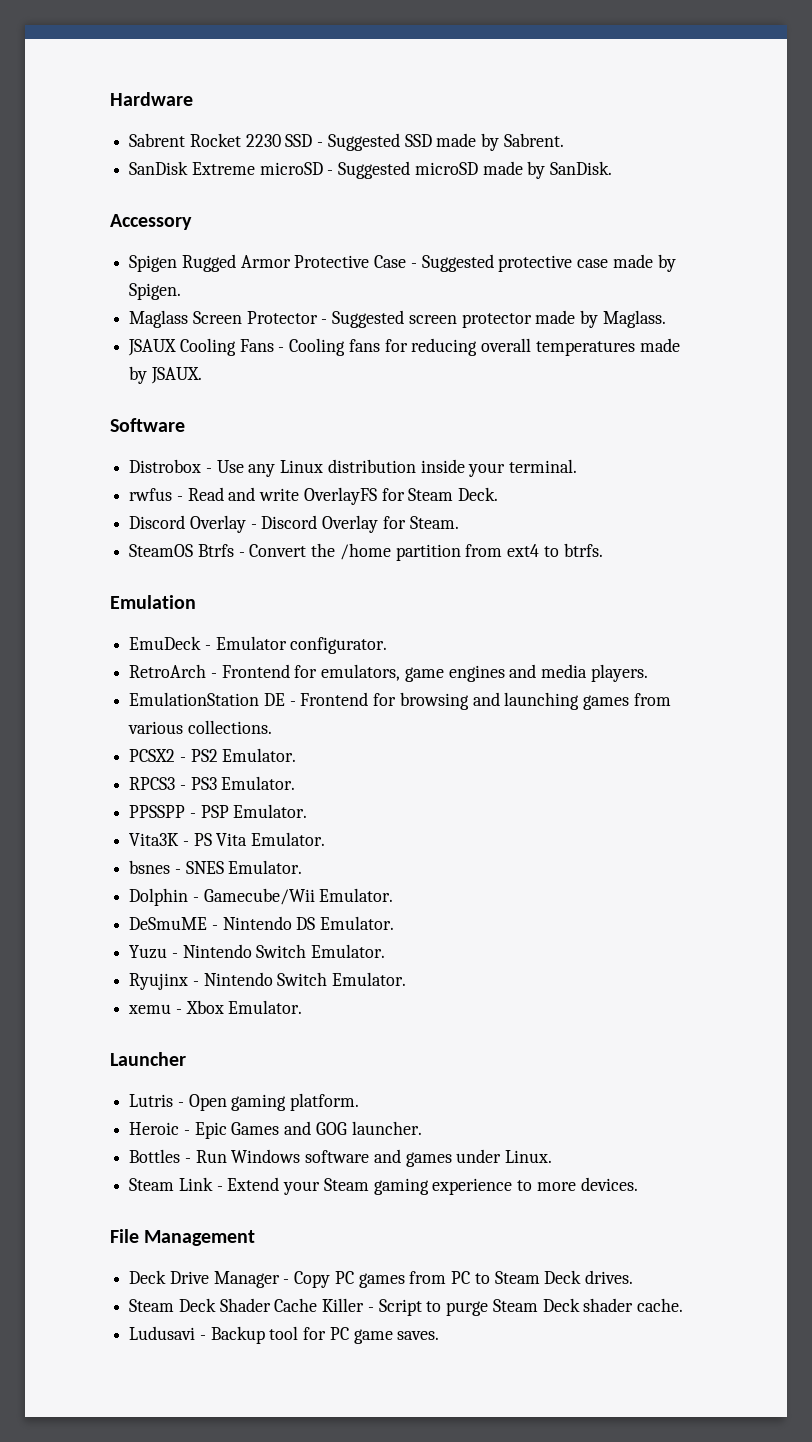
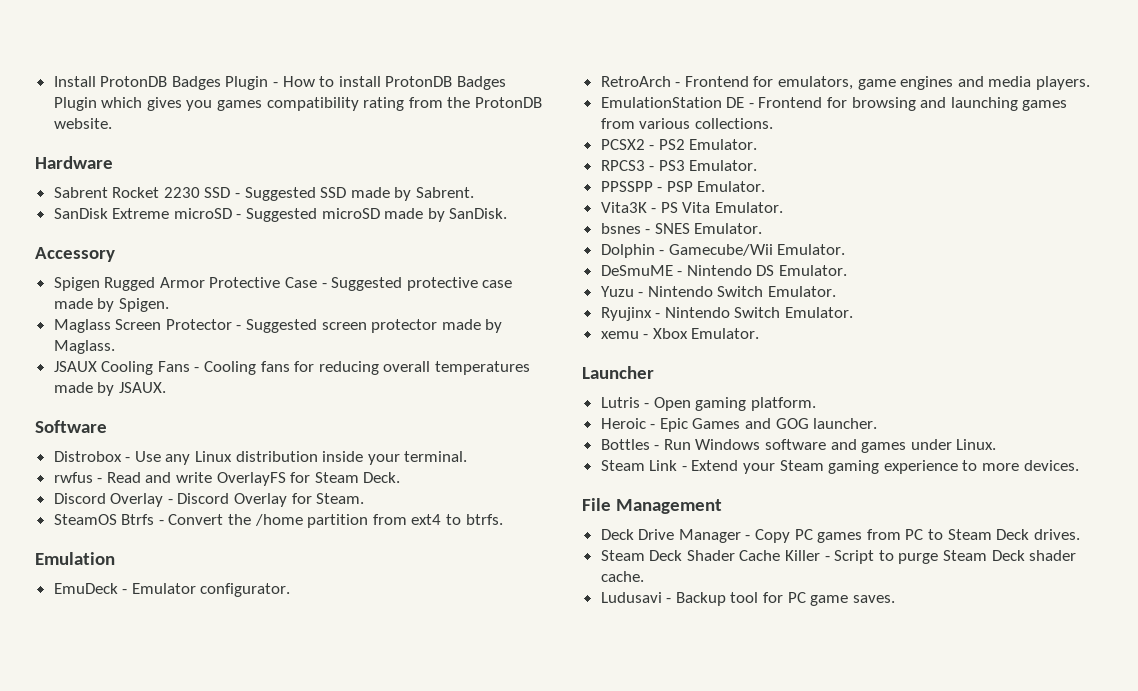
+ Install ProtonDB Badges Plugin - How to install ProtonDB Badges Plugin which gives you games compatibility rating from the ProtonDB website.

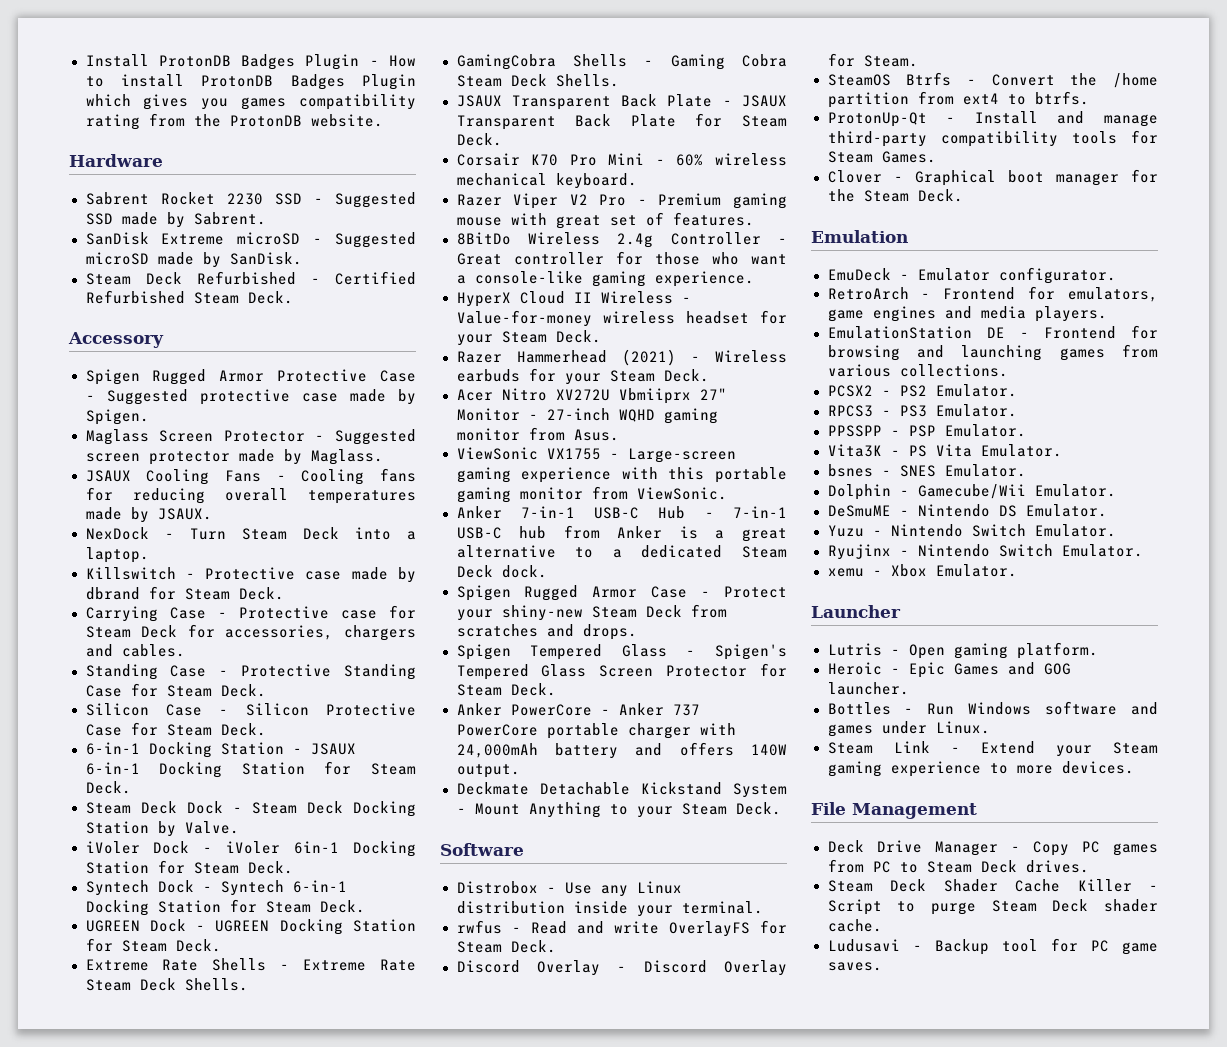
+ Steam Deck Refurbished - Certified Refurbished Steam Deck.
+ NexDock - Turn Steam Deck into a laptop.
+ Killswitch - Protective case made by dbrand for Steam Deck.
+ Carrying Case - Protective case for Steam Deck for accessories, chargers and cables.
+ Standing Case - Protective Standing Case for Steam Deck.
+ Silicon Case - Silicon Protective Case for Steam Deck.
+ 6-in-1 Docking Station - JSAUX 6-in-1 Docking Station for Steam Deck.
+ Steam Deck Dock - Steam Deck Docking Station by Valve.
+ iVoler Dock - iVoler 6in-1 Docking Station for Steam Deck.
+ Syntech Dock - Syntech 6-in-1 Docking Station for Steam Deck.
+ UGREEN Dock - UGREEN Docking Station for Steam Deck.
+ Extreme Rate Shells - Extreme Rate Steam Deck Shells.
+ GamingCobra Shells - Gaming Cobra Steam Deck Shells.
+ JSAUX Transparent Back Plate - JSAUX Transparent Back Plate for Steam Deck.
+ Corsair K70 Pro Mini - 60% wireless mechanical keyboard.
+ Razer Viper V2 Pro - Premium gaming mouse with great set of features.
+ 8BitDo Wireless 2.4g Controller - Great controller for those who want a console-like gaming experience.
+ HyperX Cloud II Wireless - Value-for-money wireless headset for your Steam Deck.
+ Razer Hammerhead (2021) - Wireless earbuds for your Steam Deck.
+ Acer Nitro XV272U Vbmiiprx 27" Monitor - 27-inch WQHD gaming monitor from Asus.
+ ViewSonic VX1755 - Large-screen gaming experience with this portable gaming monitor from ViewSonic.
+ Anker 7-in-1 USB-C Hub - 7-in-1 USB-C hub from Anker is a great alternative to a dedicated Steam Deck dock.
+ Spigen Rugged Armor Case - Protect your shiny-new Steam Deck from scratches and drops.
+ Spigen Tempered Glass - Spigen's Tempered Glass Screen Protector for Steam Deck.
+ Anker PowerCore - Anker 737 PowerCore portable charger with 24,000mAh battery and offers 140W output.
+ Deckmate Detachable Kickstand System - Mount Anything to your Steam Deck.
+ ProtonUp-Qt - Install and manage third-party compatibility tools for Steam Games.
+ Clover - Graphical boot manager for the Steam Deck.

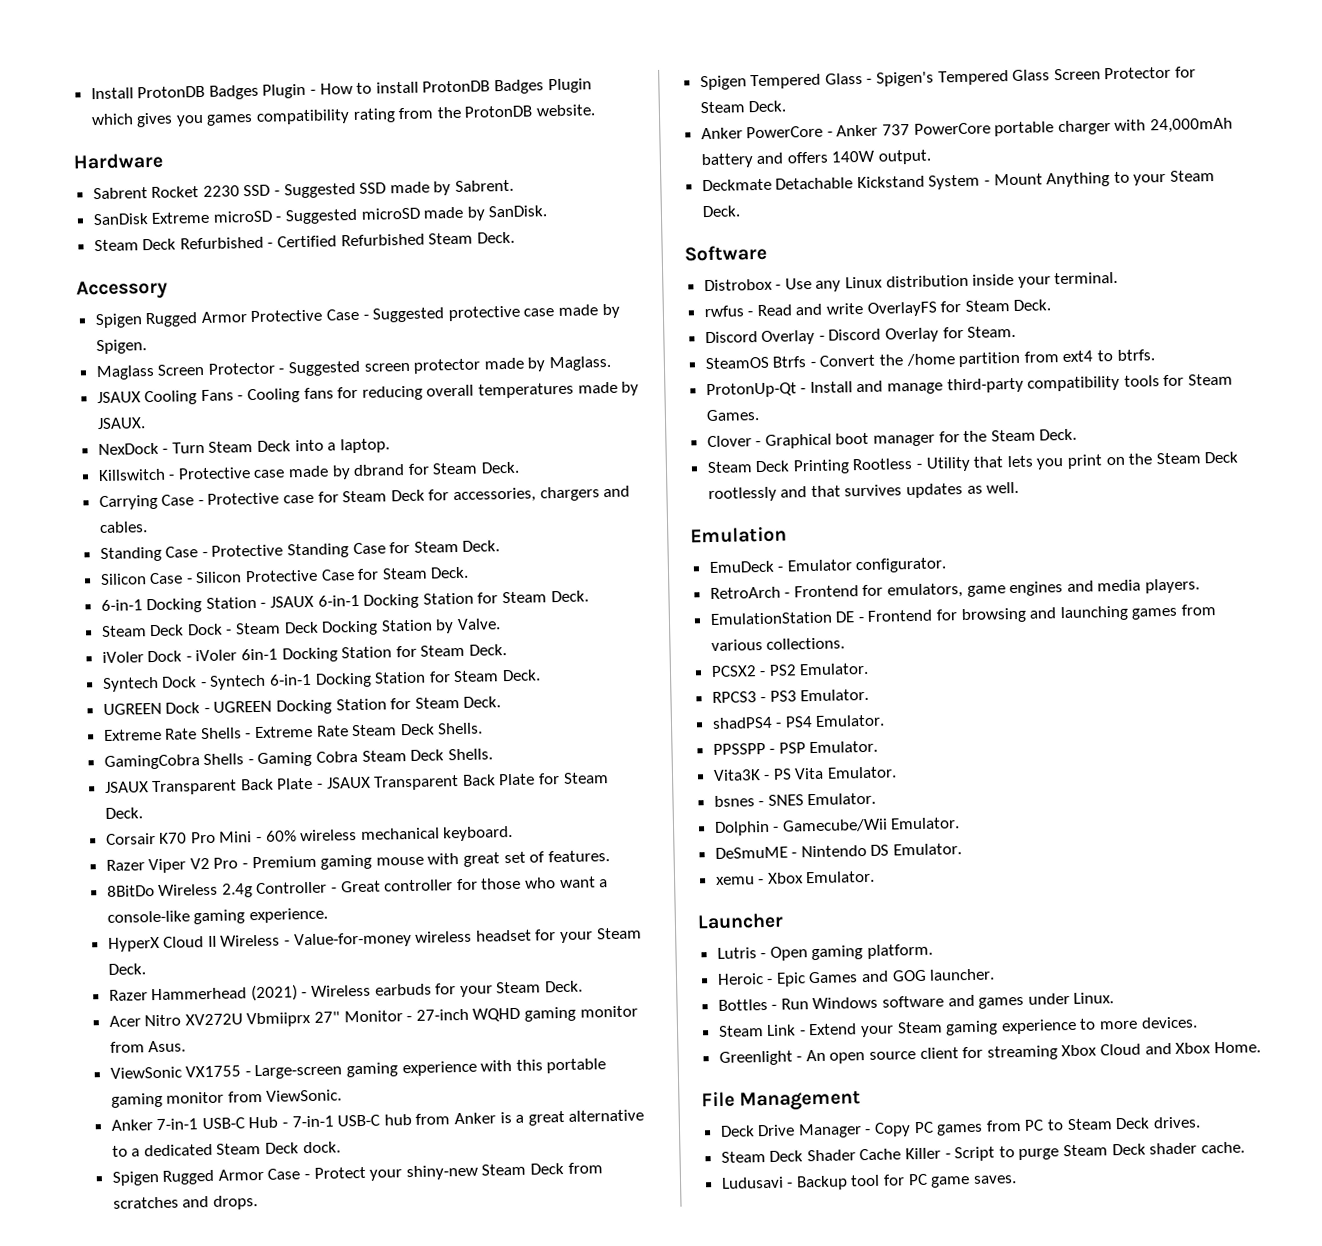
+ Steam Deck Printing Rootless - Utility that lets you print on the Steam Deck rootlessly and that survives updates as well.
+ shadPS4 - PS4 Emulator.
- Yuzu - Nintendo Switch Emulator.
- Ryujinx - Nintendo Switch Emulator.
+ Greenlight - An open source client for streaming Xbox Cloud and Xbox Home.

